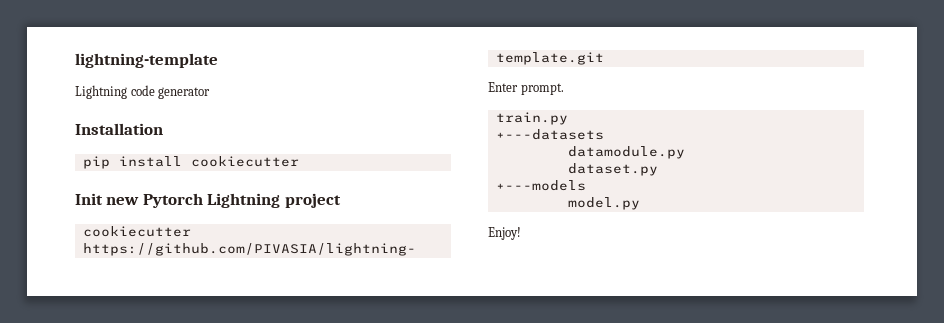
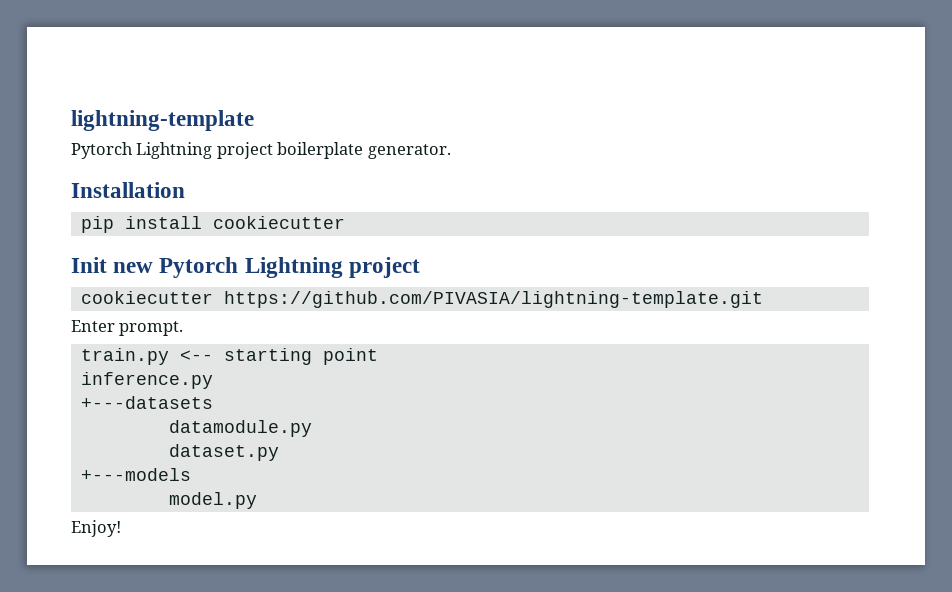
- Lightning code generator
+ Pytorch Lightning project boilerplate generator.
- train.py
+ train.py <-- starting point
+ inference.py

